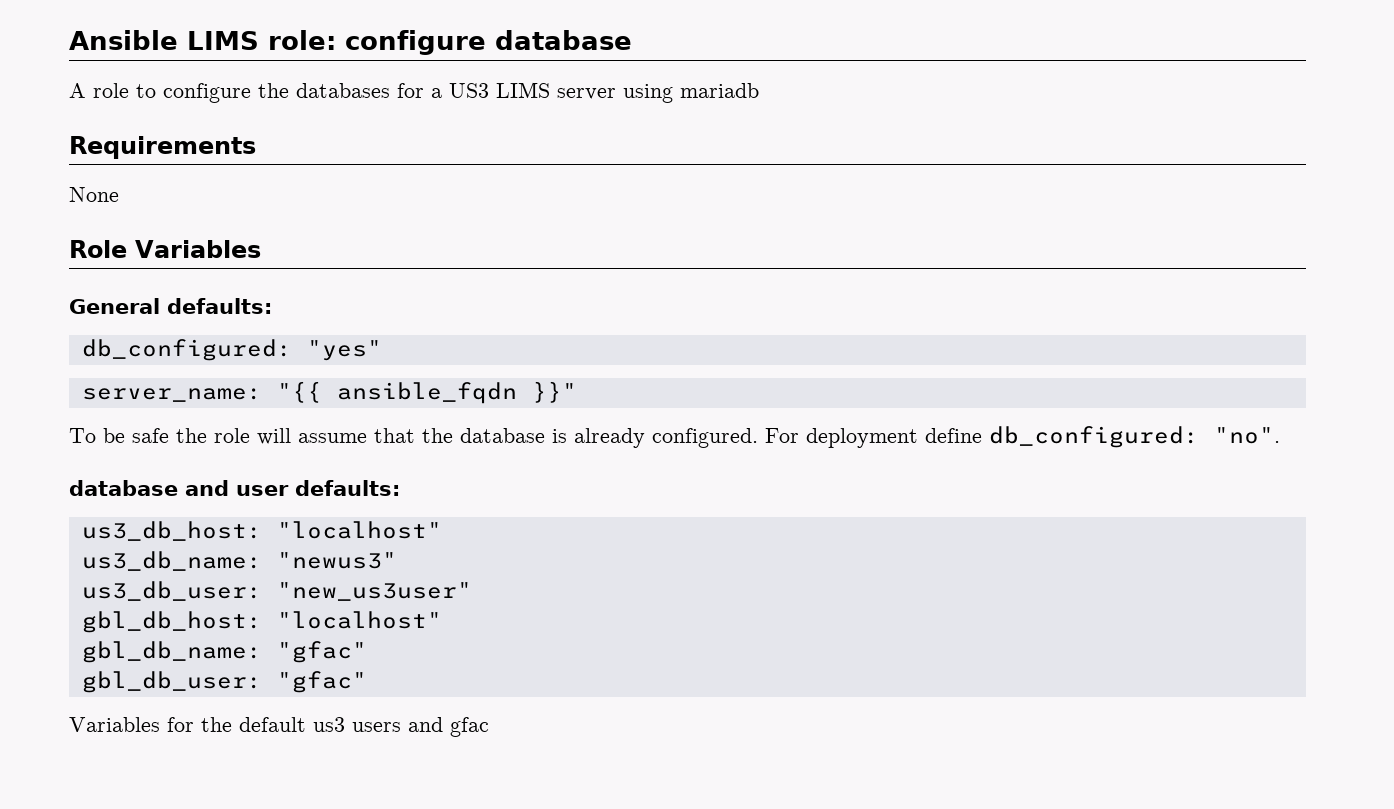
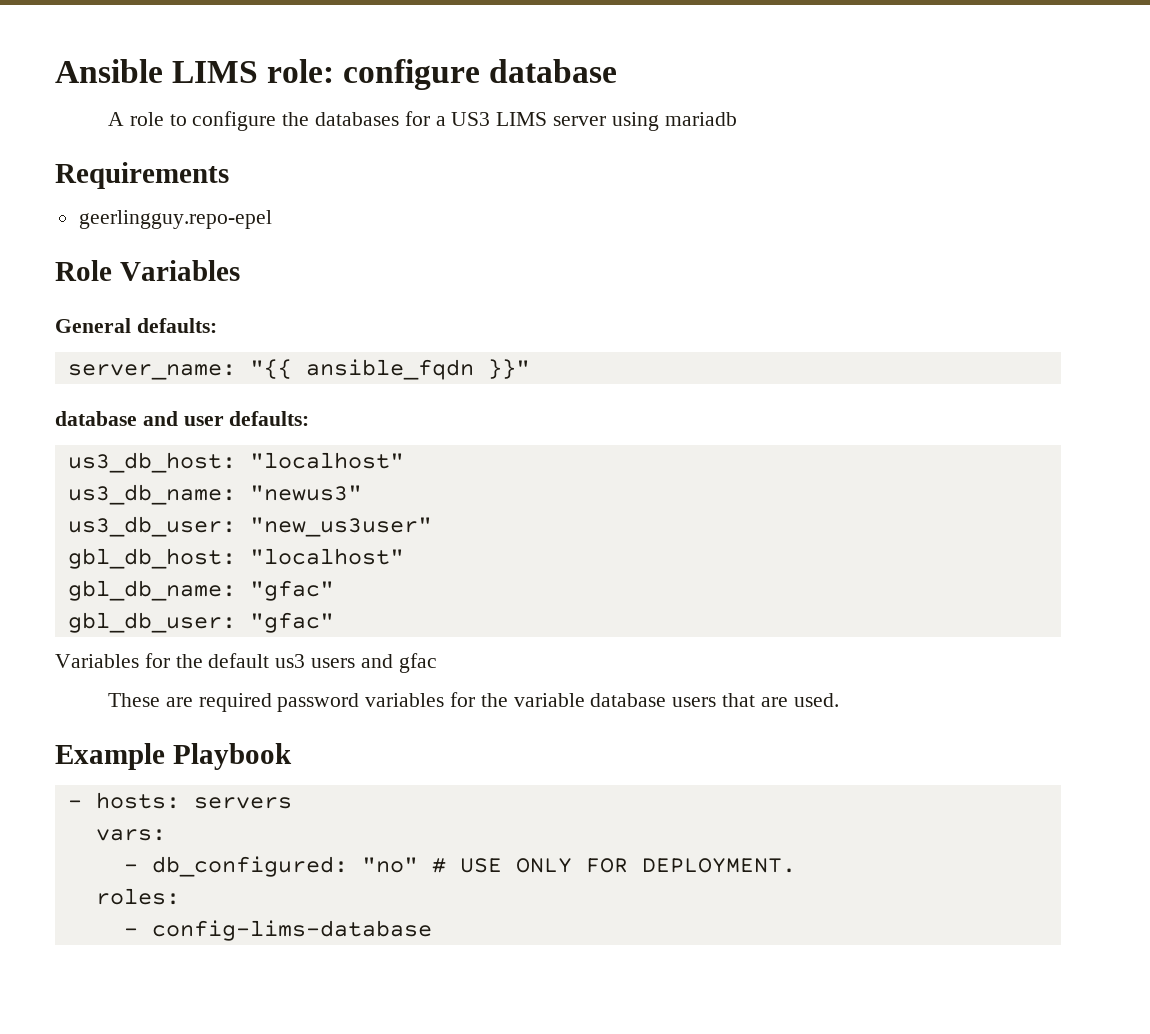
- None
+ geerlingguy.repo-epel
- db_configured: "yes"
- To be safe the role will assume that the database is already configured. For deployment define db_configured: "no".
+ These are required password variables for the variable database users that are used.
+ Example Playbook
+ - hosts: servers
+ vars:
+ - db_configured: "no" # USE ONLY FOR DEPLOYMENT.
+ roles:
+ - config-lims-database

